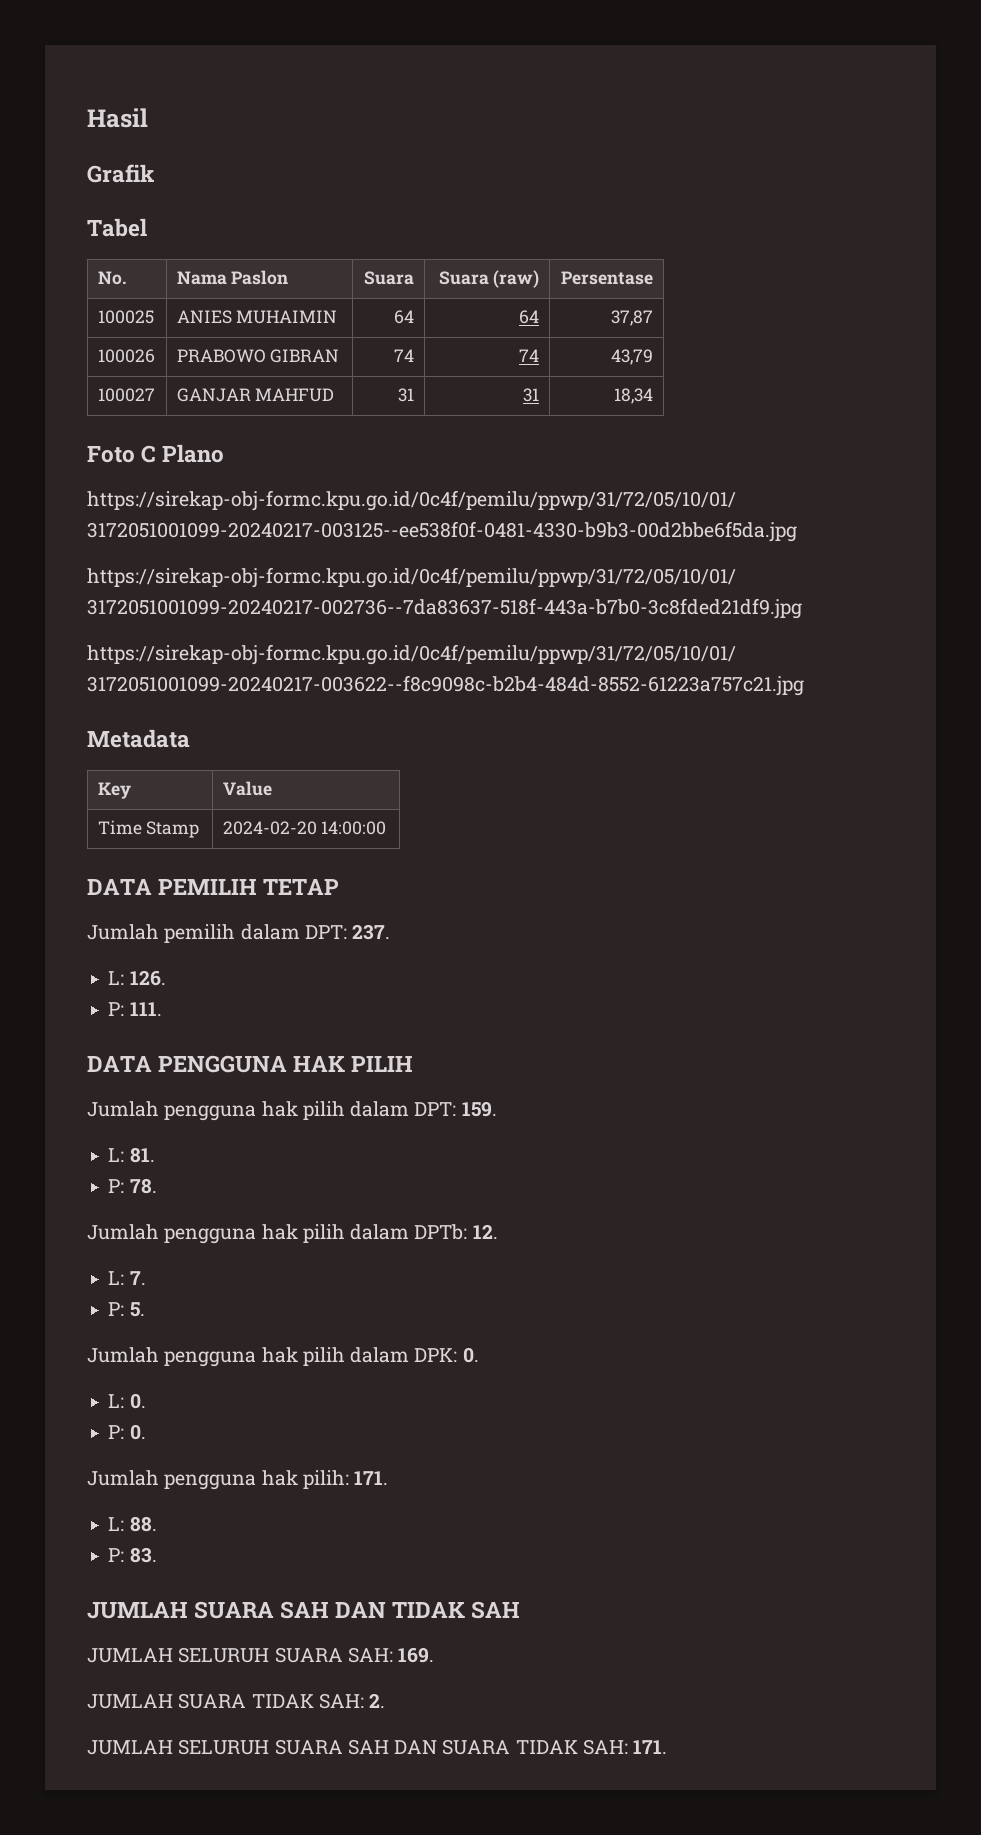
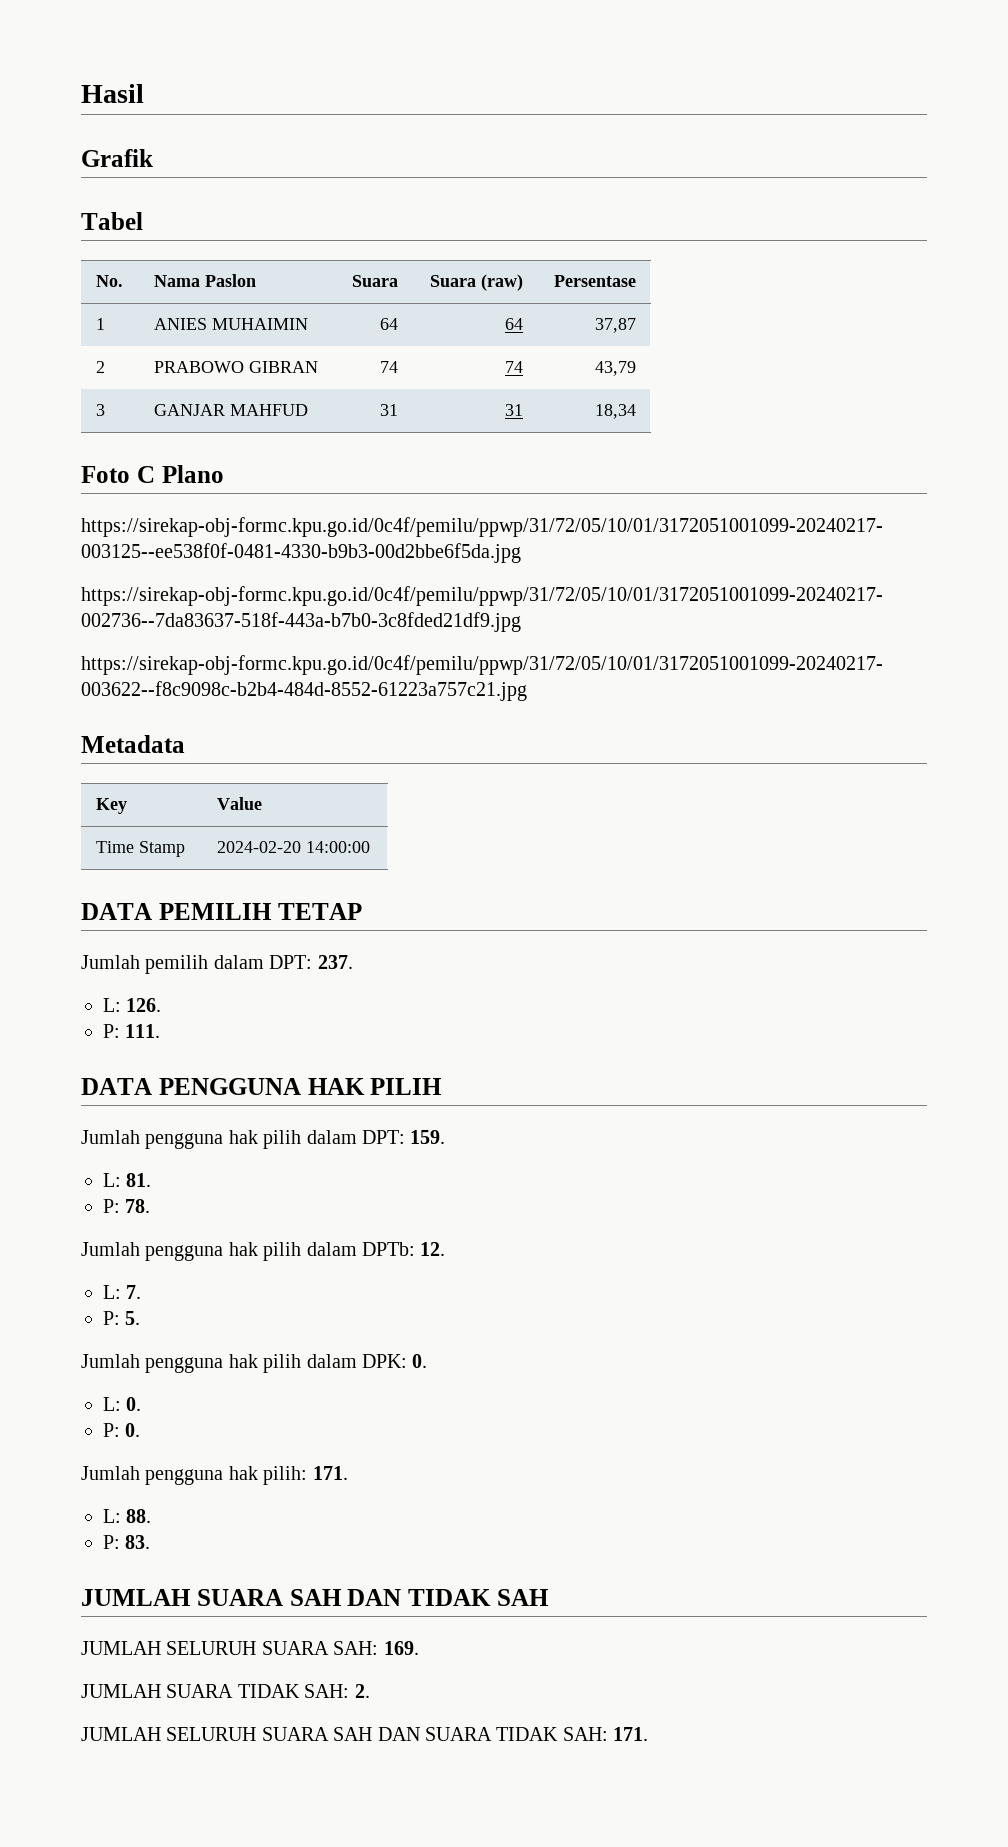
- 100025 | ANIES MUHAIMIN | 64 | 64 | 37,87
+ 1 | ANIES MUHAIMIN | 64 | 64 | 37,87
- 100026 | PRABOWO GIBRAN | 74 | 74 | 43,79
+ 2 | PRABOWO GIBRAN | 74 | 74 | 43,79
- 100027 | GANJAR MAHFUD | 31 | 31 | 18,34
+ 3 | GANJAR MAHFUD | 31 | 31 | 18,34

